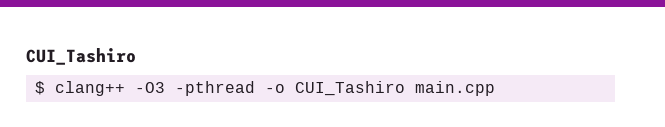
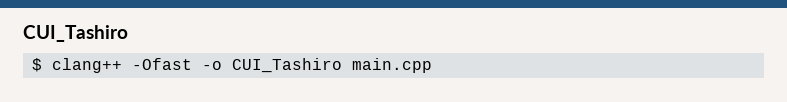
- $ clang++ -O3 -pthread -o CUI_Tashiro main.cpp
+ $ clang++ -Ofast -o CUI_Tashiro main.cpp

